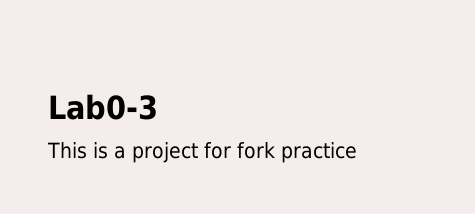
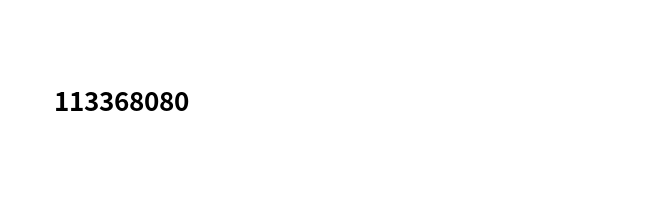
- Lab0-3
- This is a project for fork practice
+ 113368080

